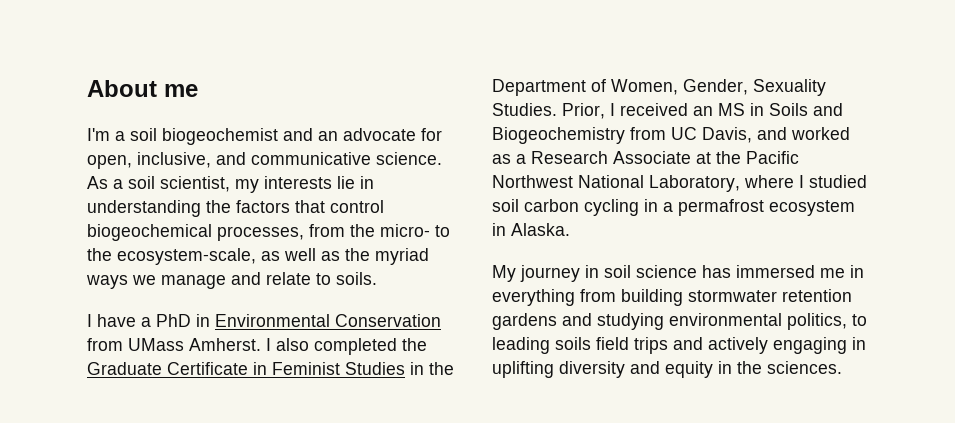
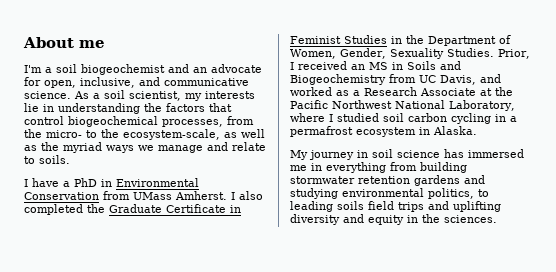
- My journey in soil science has immersed me in everything from building stormwater retention gardens and studying environmental politics, to leading soils field trips and actively engaging in uplifting diversity and equity in the sciences.
+ My journey in soil science has immersed me in everything from building stormwater retention gardens and studying environmental politics, to leading soils field trips and uplifting diversity and equity in the sciences.

